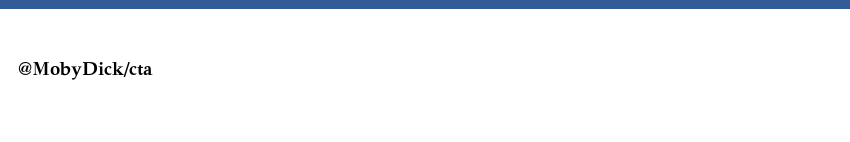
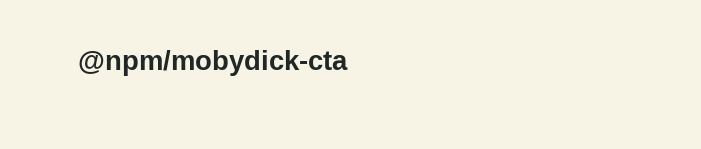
- @MobyDick/cta
+ @npm/mobydick-cta

